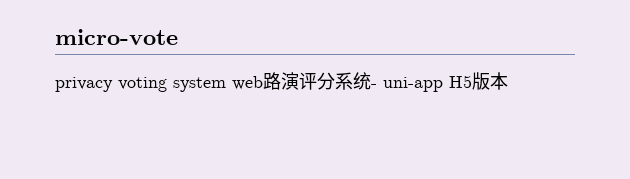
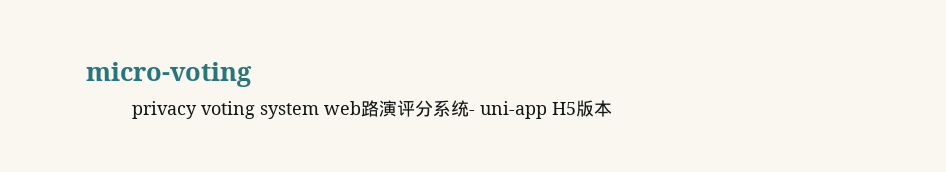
- micro-vote
+ micro-voting

